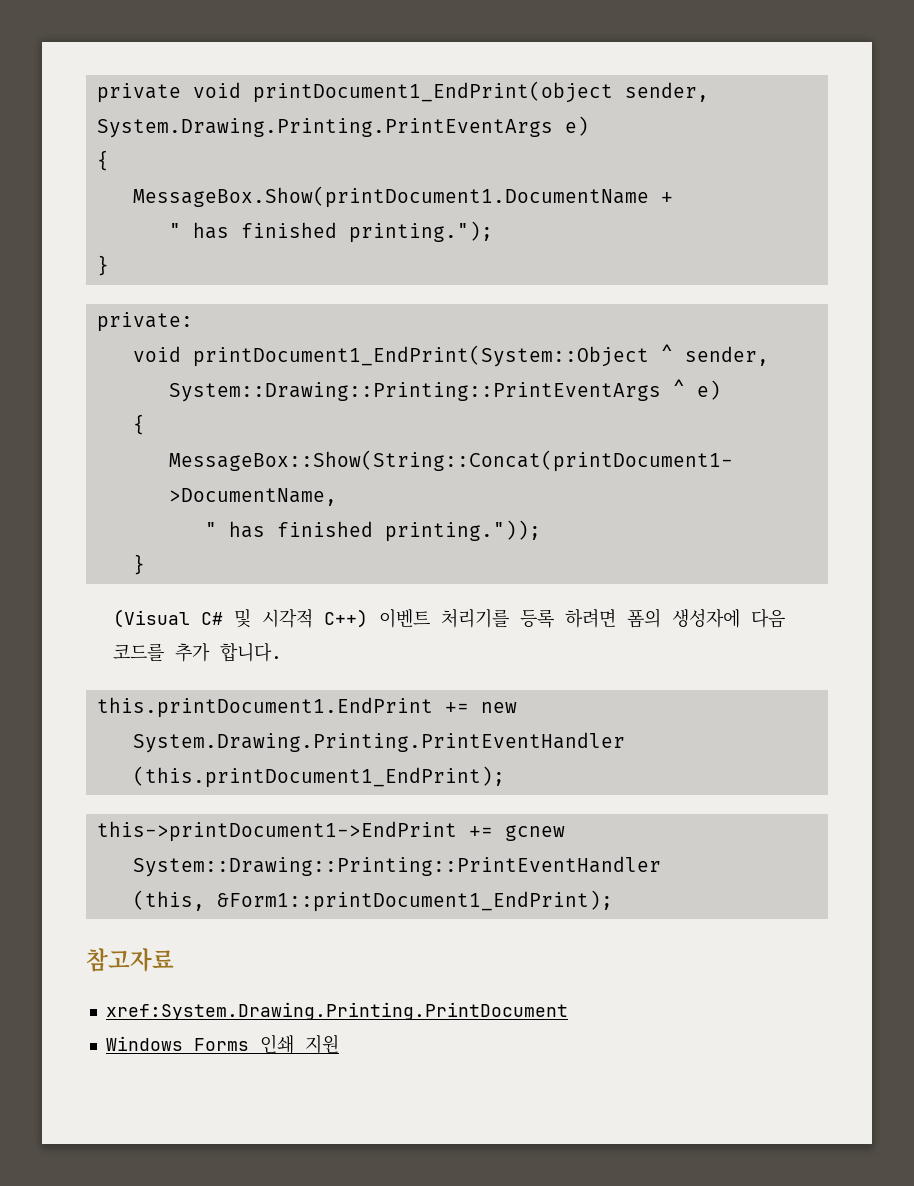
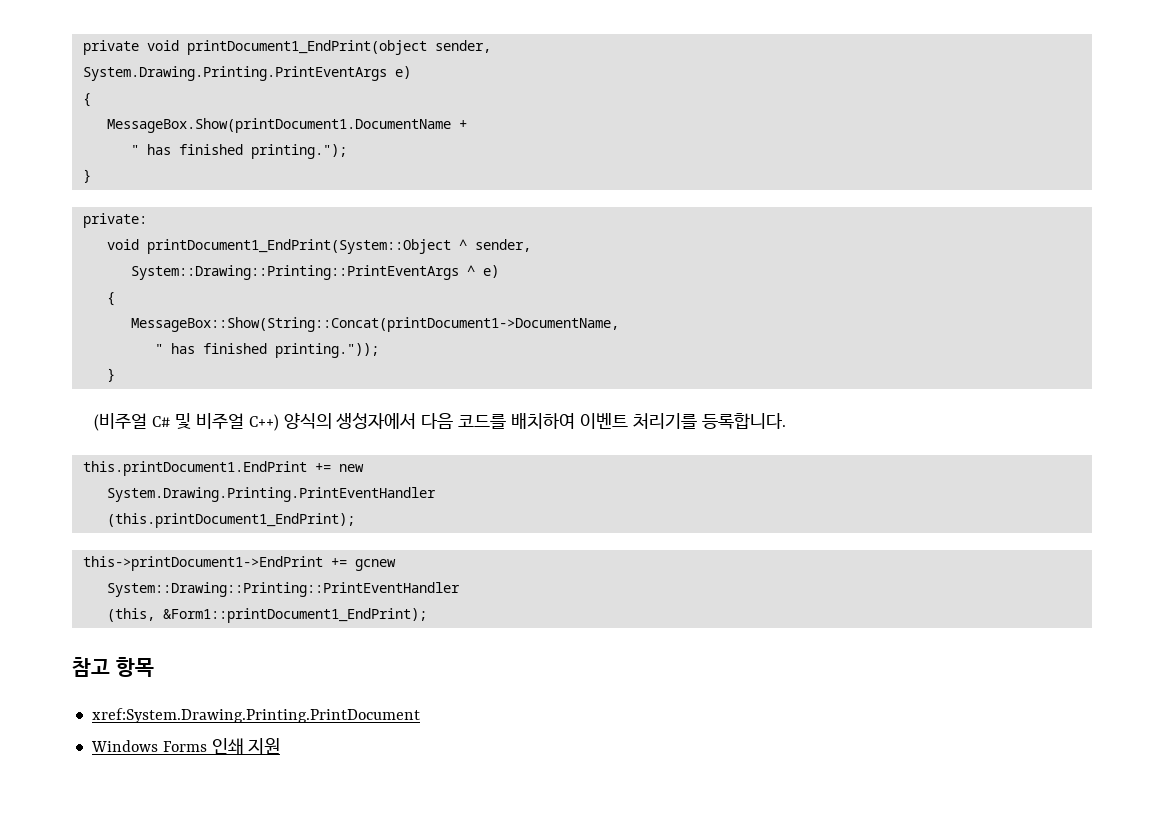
- (Visual C# 및 시각적 C++) 이벤트 처리기를 등록 하려면 폼의 생성자에 다음 코드를 추가 합니다.
+ (비주얼 C# 및 비주얼 C++) 양식의 생성자에서 다음 코드를 배치하여 이벤트 처리기를 등록합니다.
- 참고자료
+ 참고 항목

